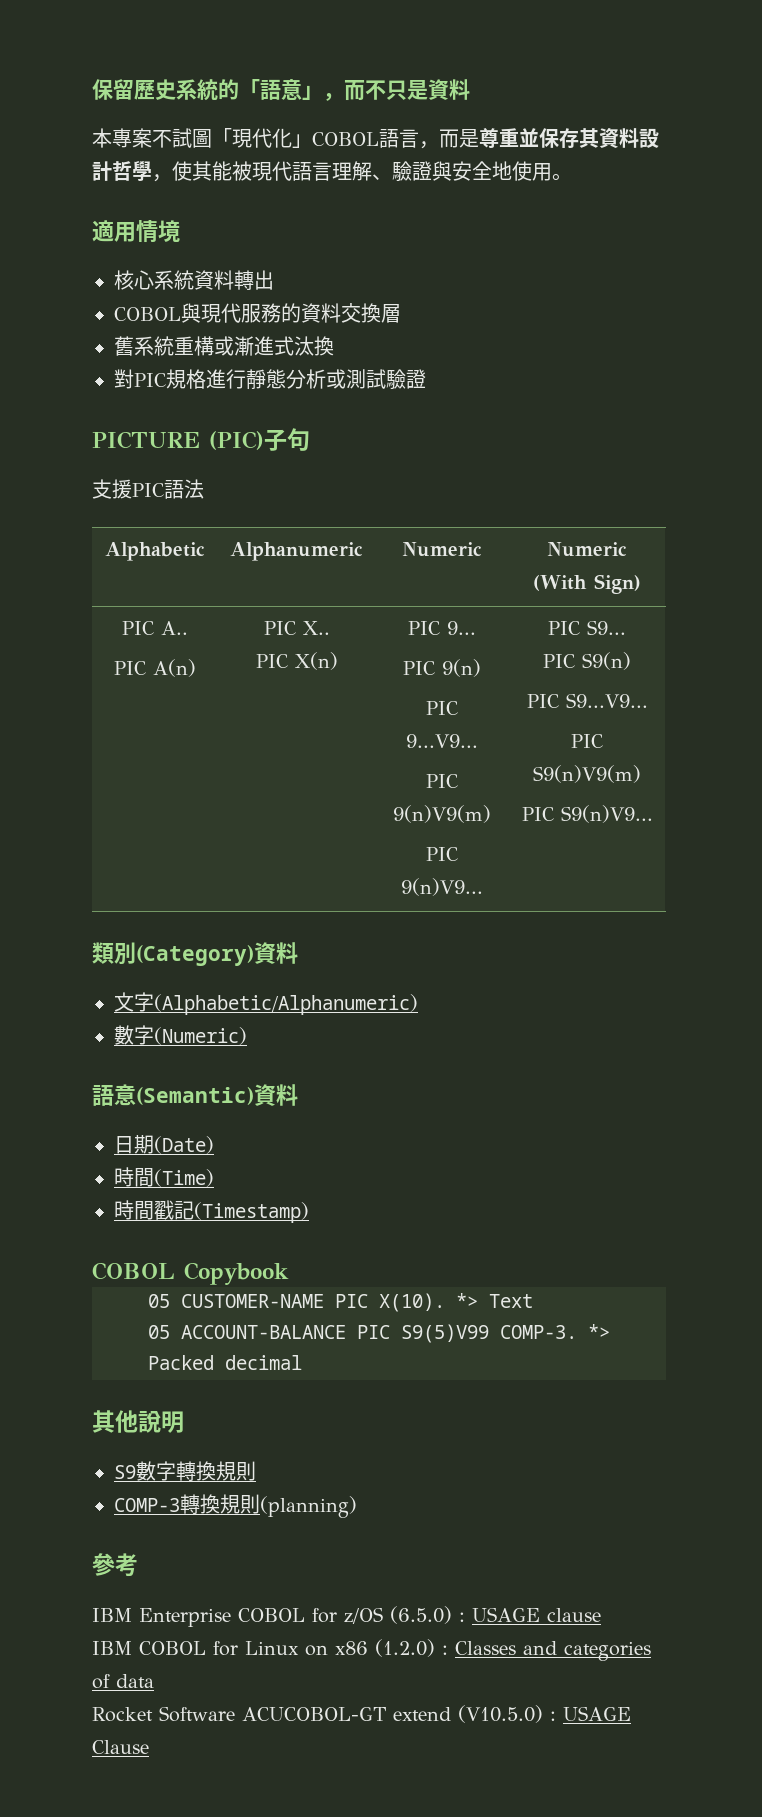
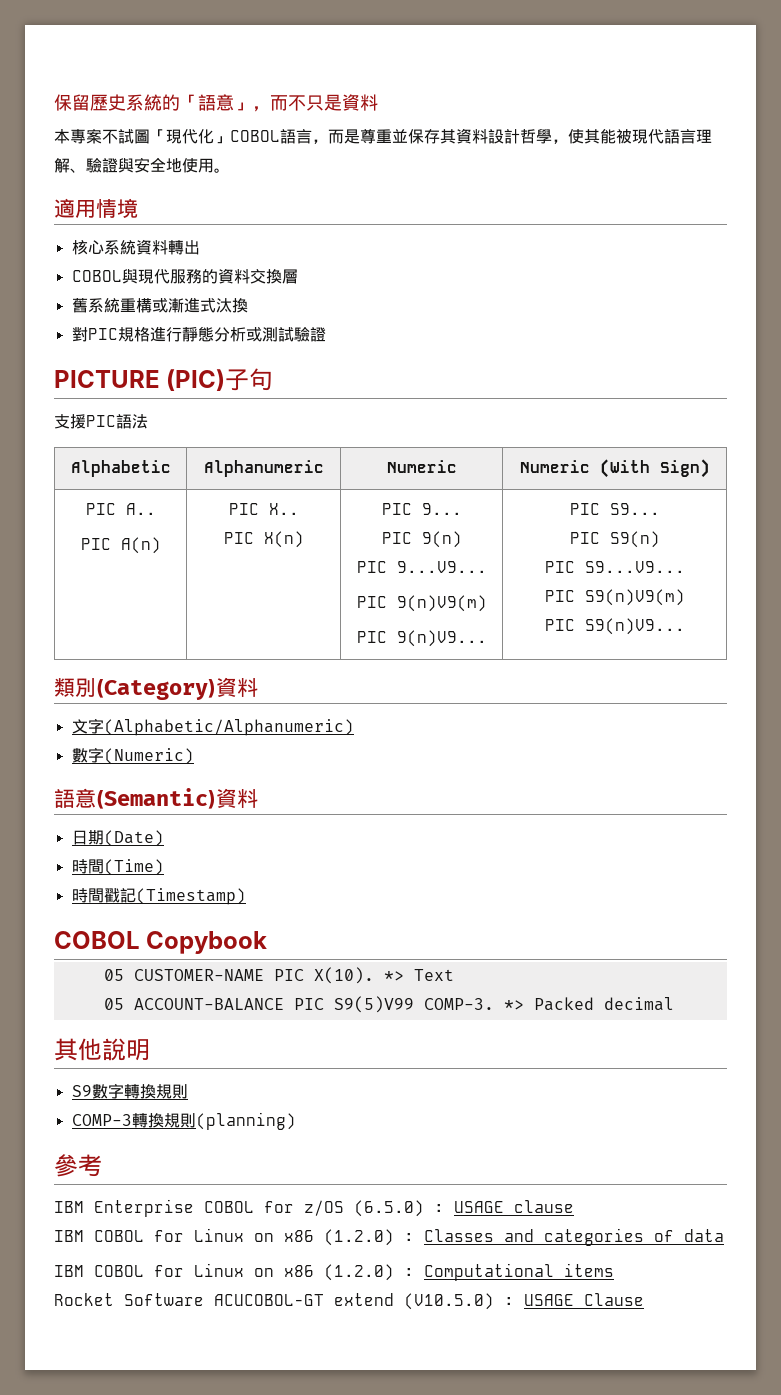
+ IBM COBOL for Linux on x86 (1.2.0) : Computational items

